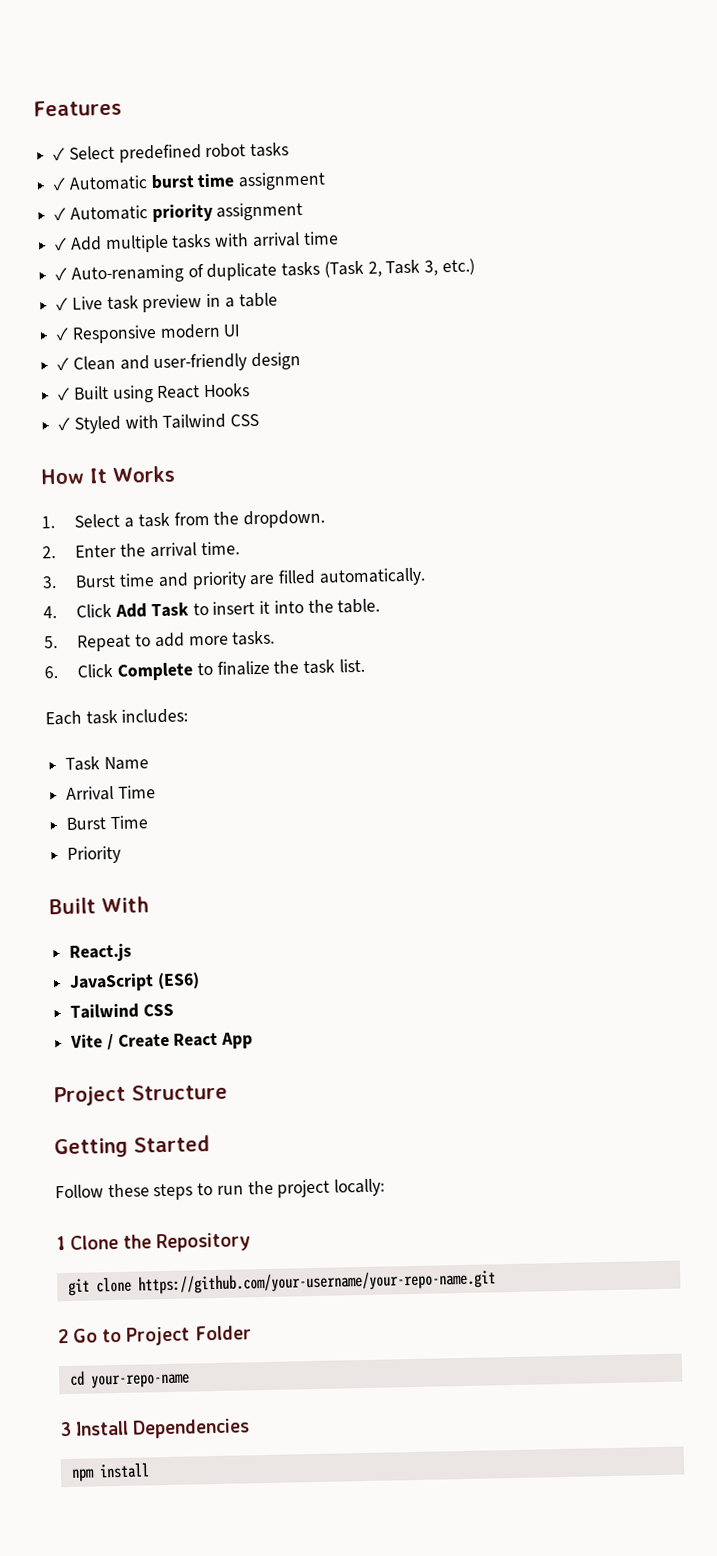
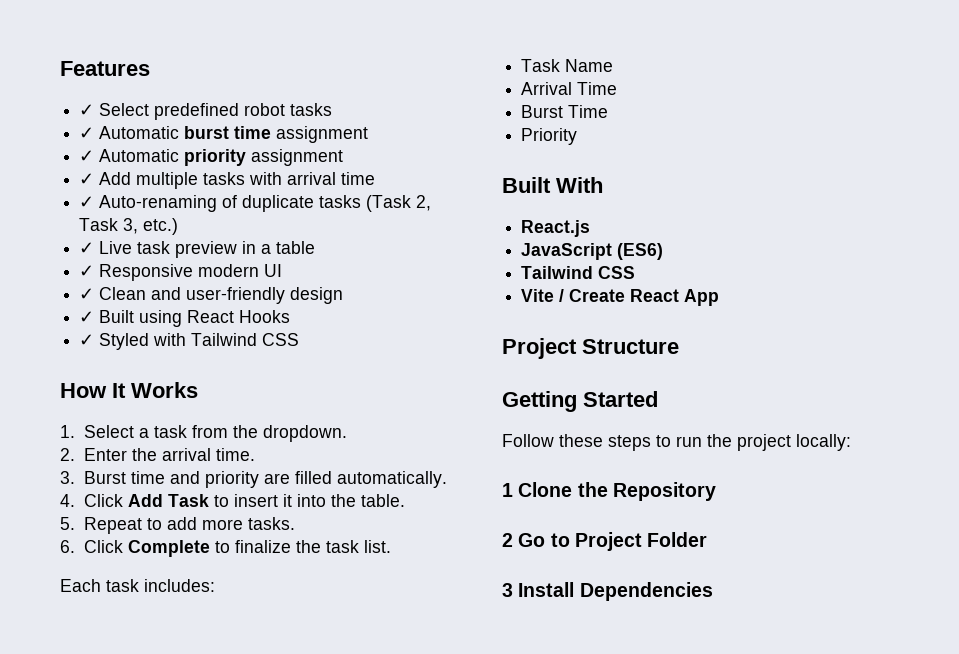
- git clone https://github.com/your-username/your-repo-name.git
- cd your-repo-name
- npm install

